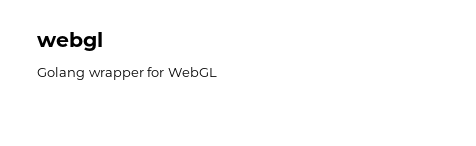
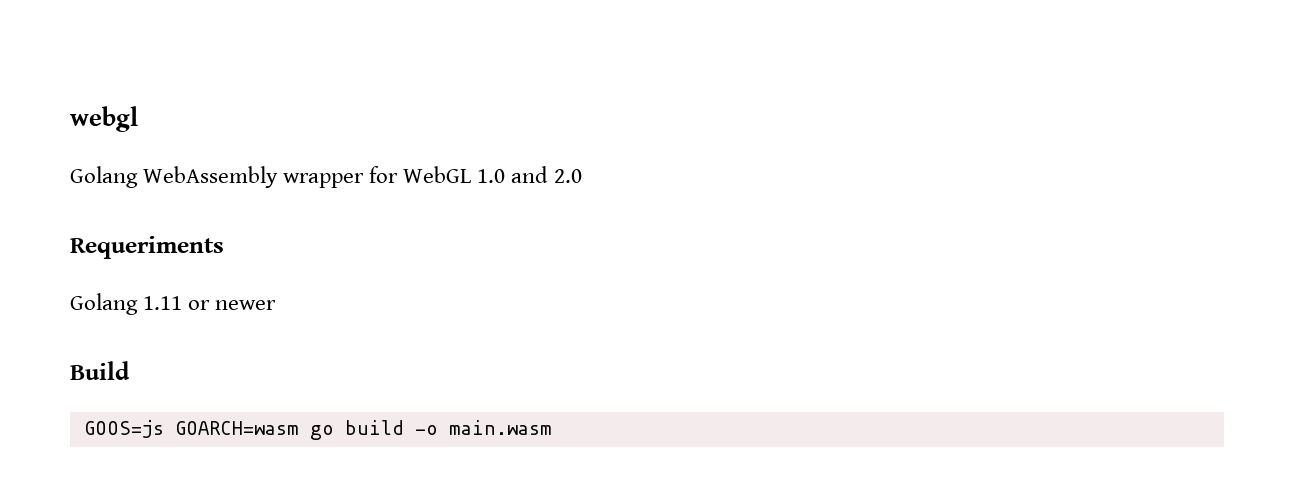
- Golang wrapper for WebGL
+ Golang WebAssembly wrapper for WebGL 1.0 and 2.0
+ Requeriments
+ Golang 1.11 or newer
+ Build
+ GOOS=js GOARCH=wasm go build -o main.wasm

